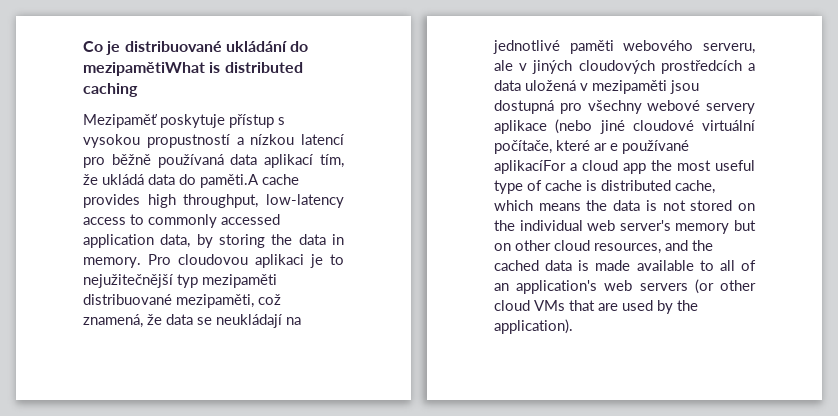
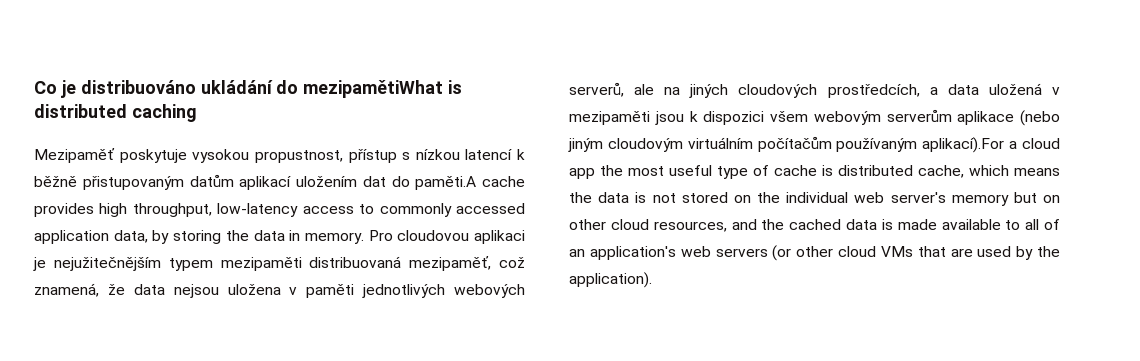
- Co je distribuované ukládání do mezipamětiWhat is distributed caching
+ Co je distribuováno ukládání do mezipamětiWhat is distributed caching
- Mezipaměť poskytuje přístup s vysokou propustností a nízkou latencí pro běžně používaná data aplikací tím, že ukládá data do paměti.A cache provides high throughput, low-latency access to commonly accessed application data, by storing the data in memory.
+ Mezipaměť poskytuje vysokou propustnost, přístup s nízkou latencí k běžně přistupovaným datům aplikací uložením dat do paměti.A cache provides high throughput, low-latency access to commonly accessed application data, by storing the data in memory.
- Pro cloudovou aplikaci je to nejužitečnější typ mezipaměti distribuované mezipaměti, což znamená, že data se neukládají na jednotlivé paměti webového serveru, ale v jiných cloudových prostředcích a data uložená v mezipaměti jsou dostupná pro všechny webové servery aplikace (nebo jiné cloudové virtuální počítače, které ar e používané aplikacíFor a cloud app the most useful type of cache is distributed cache, which means the data is not stored on the individual web server's memory but on other cloud resources, and the cached data is made available to all of an application's web servers (or other cloud VMs that are used by the application).
+ Pro cloudovou aplikaci je nejužitečnějším typem mezipaměti distribuovaná mezipaměť, což znamená, že data nejsou uložena v paměti jednotlivých webových serverů, ale na jiných cloudových prostředcích, a data uložená v mezipaměti jsou k dispozici všem webovým serverům aplikace (nebo jiným cloudovým virtuálním počítačům používaným aplikací).For a cloud app the most useful type of cache is distributed cache, which means the data is not stored on the individual web server's memory but on other cloud resources, and the cached data is made available to all of an application's web servers (or other cloud VMs that are used by the application).

